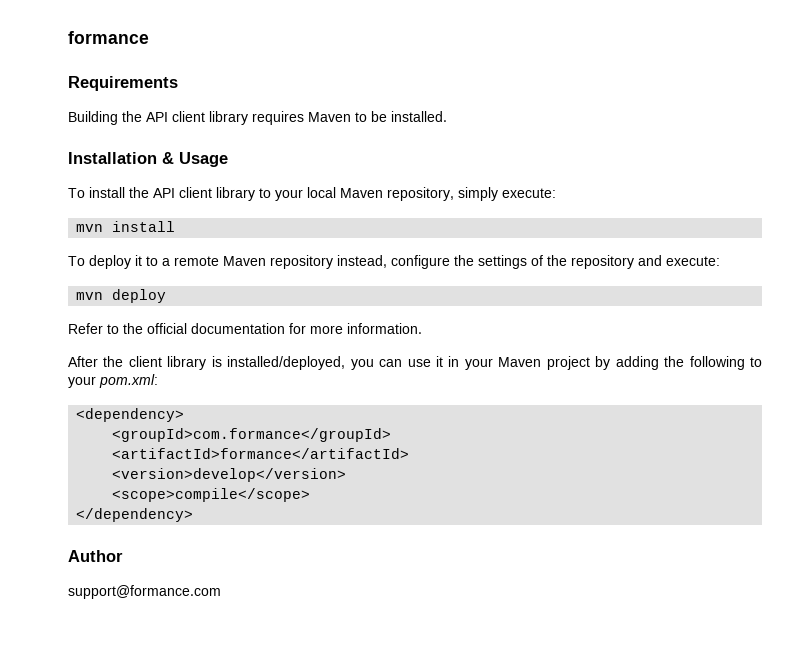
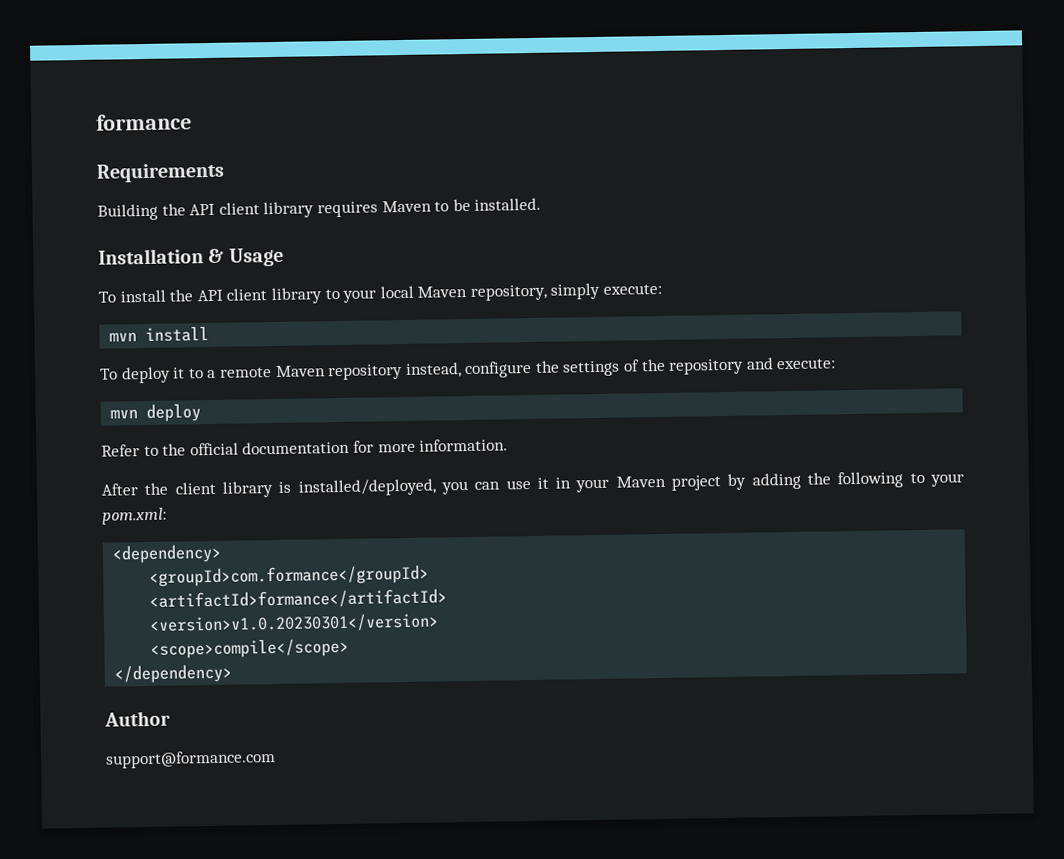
- <version>develop</version>
+ <version>v1.0.20230301</version>

